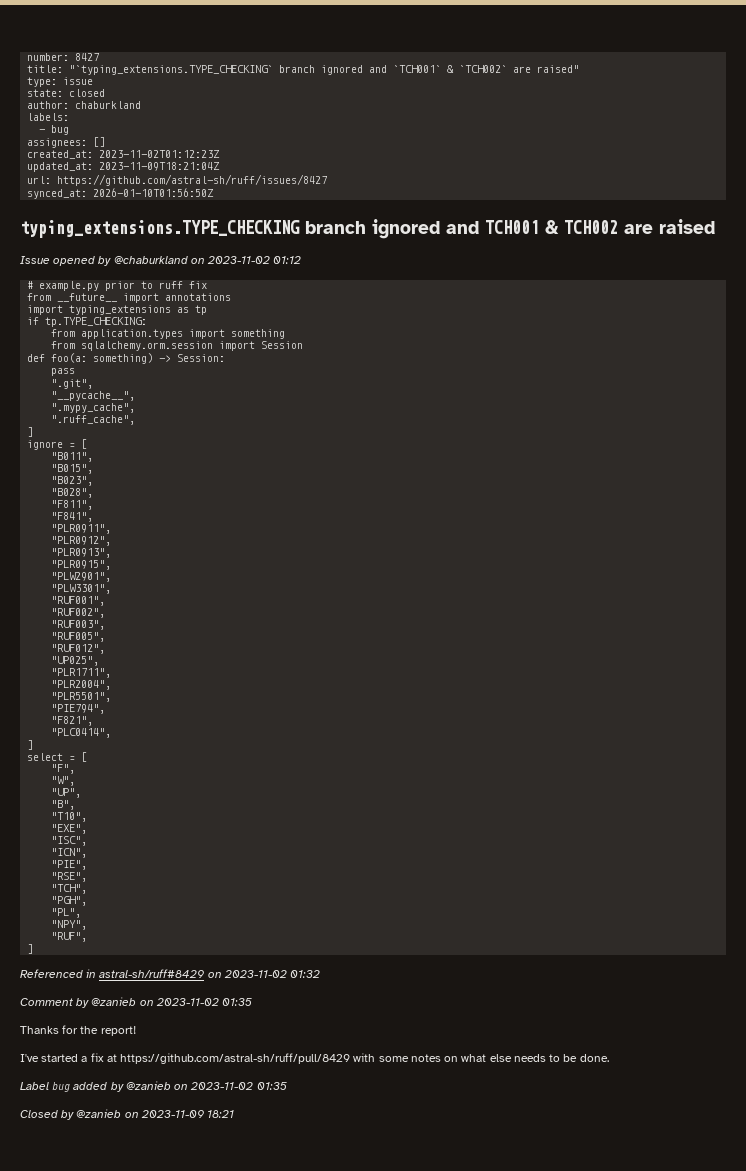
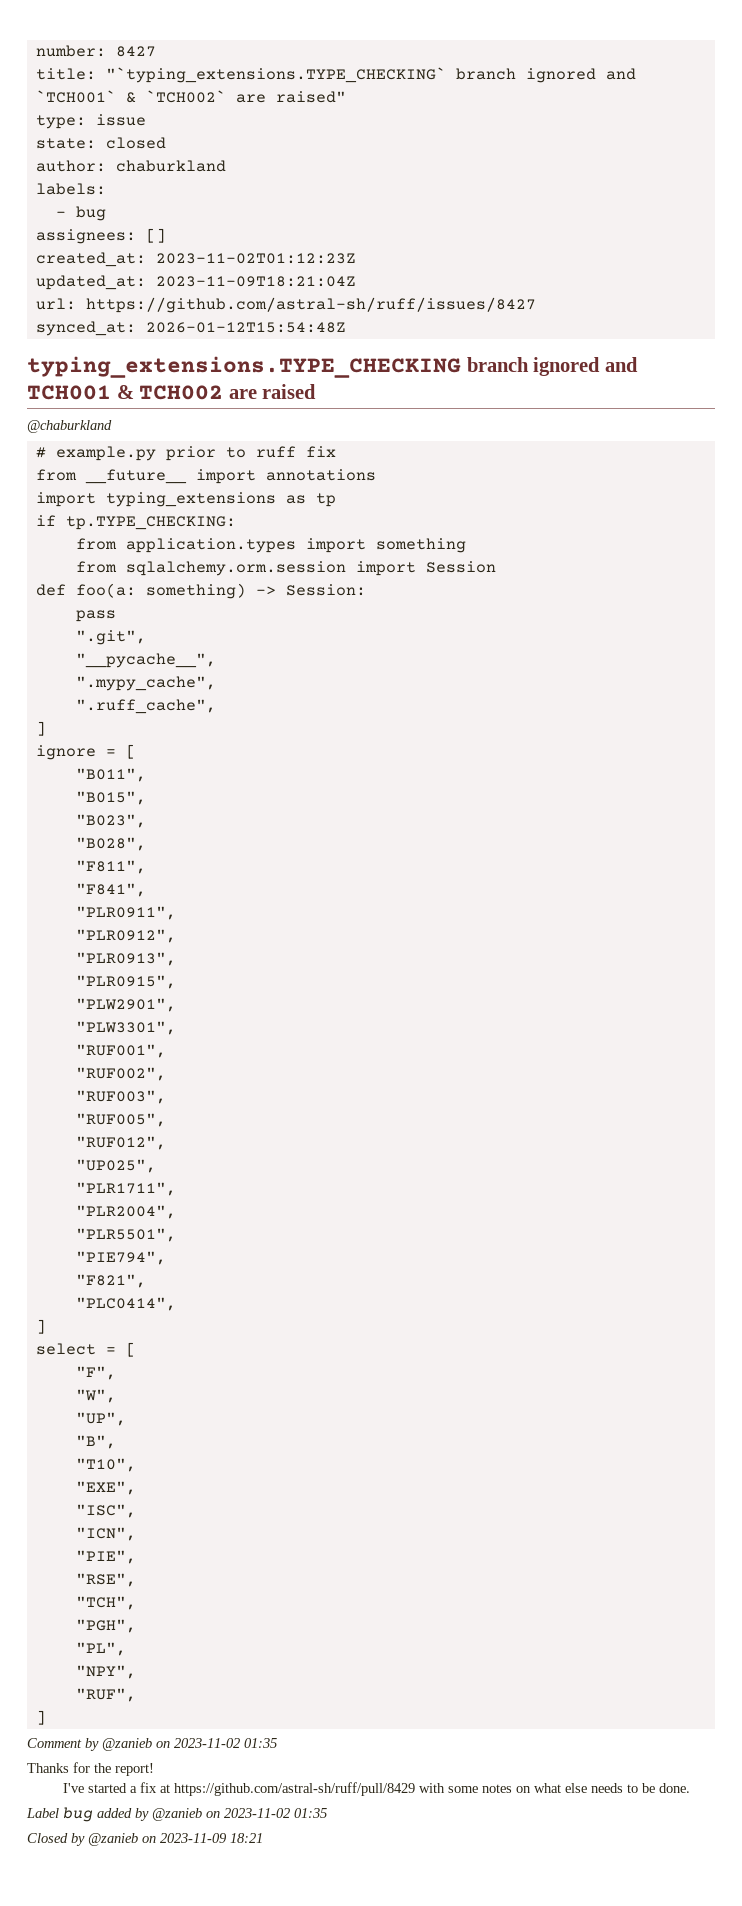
- synced_at: 2026-01-10T01:56:50Z
+ synced_at: 2026-01-12T15:54:48Z
- Issue opened by @chaburkland on 2023-11-02 01:12
+ @chaburkland
- Referenced in astral-sh/ruff#8429 on 2023-11-02 01:32

